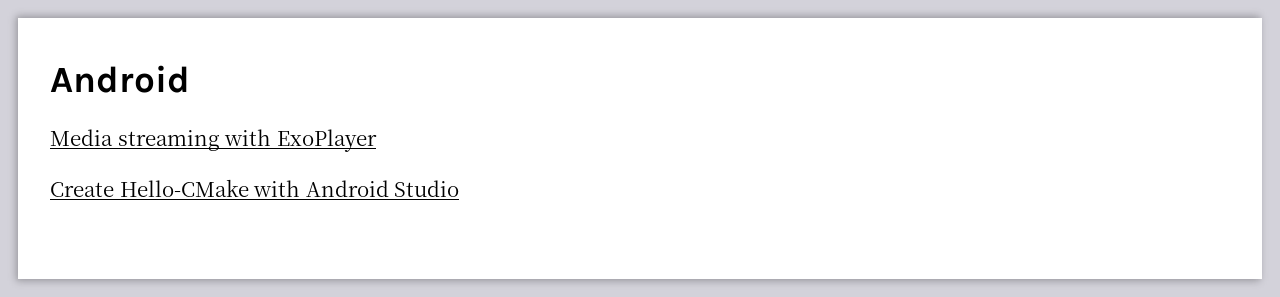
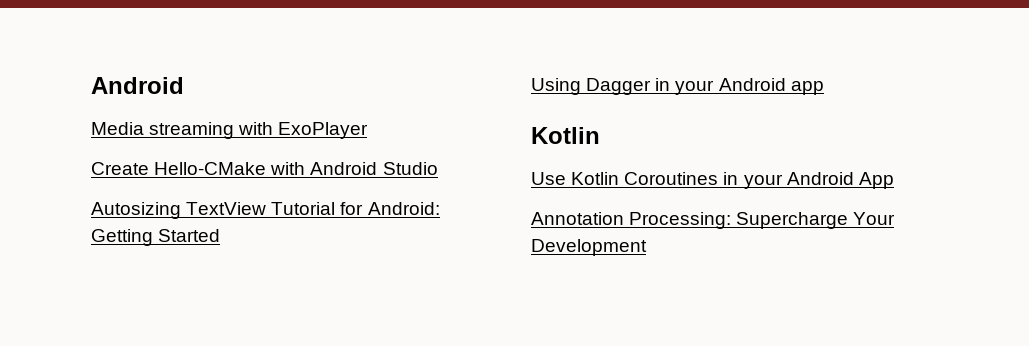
+ Autosizing TextView Tutorial for Android: Getting Started
+ Using Dagger in your Android app
+ Kotlin
+ Use Kotlin Coroutines in your Android App
+ Annotation Processing: Supercharge Your Development

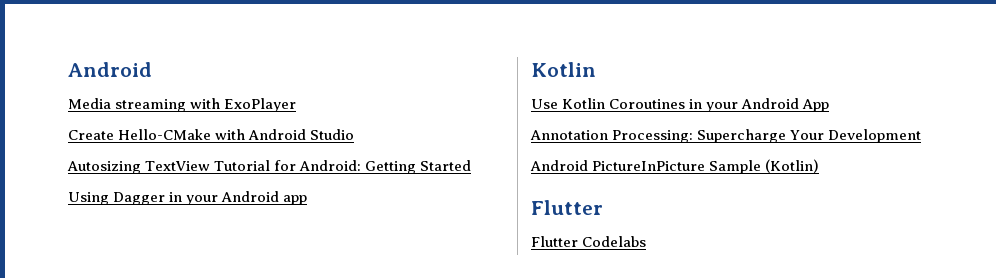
+ Android PictureInPicture Sample (Kotlin)
+ Flutter
+ Flutter Codelabs

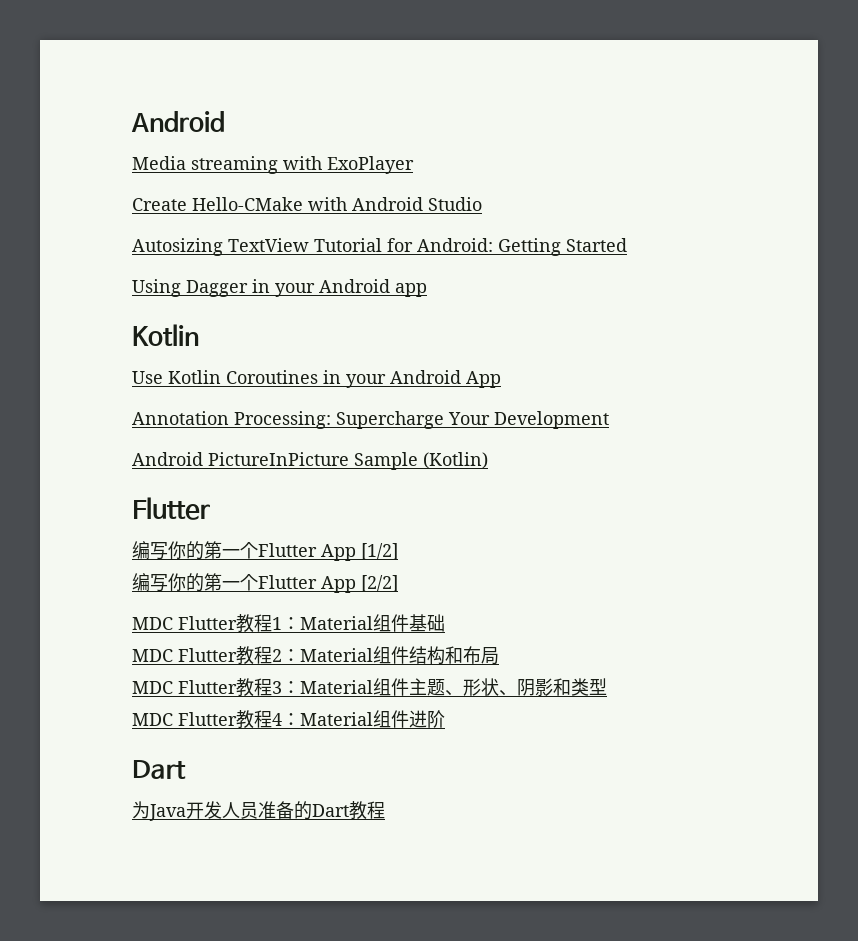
- Flutter Codelabs
+ 编写你的第一个Flutter App [1/2]
+ 编写你的第一个Flutter App [2/2]
+ MDC Flutter教程1：Material组件基础
+ MDC Flutter教程2：Material组件结构和布局
+ MDC Flutter教程3：Material组件主题、形状、阴影和类型
+ MDC Flutter教程4：Material组件进阶
+ Dart
+ 为Java开发人员准备的Dart教程

